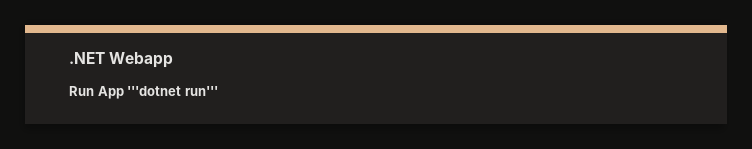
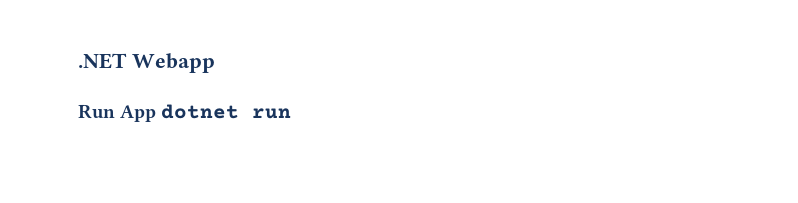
- Run App '''dotnet run'''
+ Run App dotnet run

